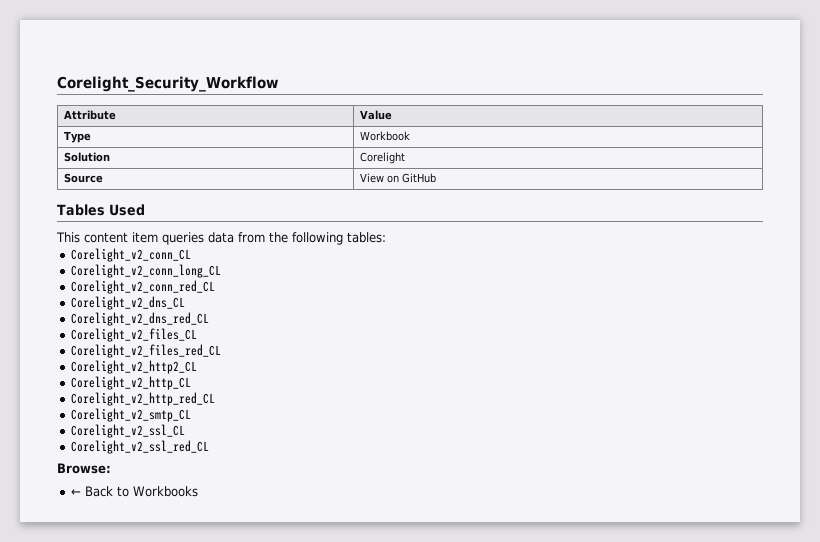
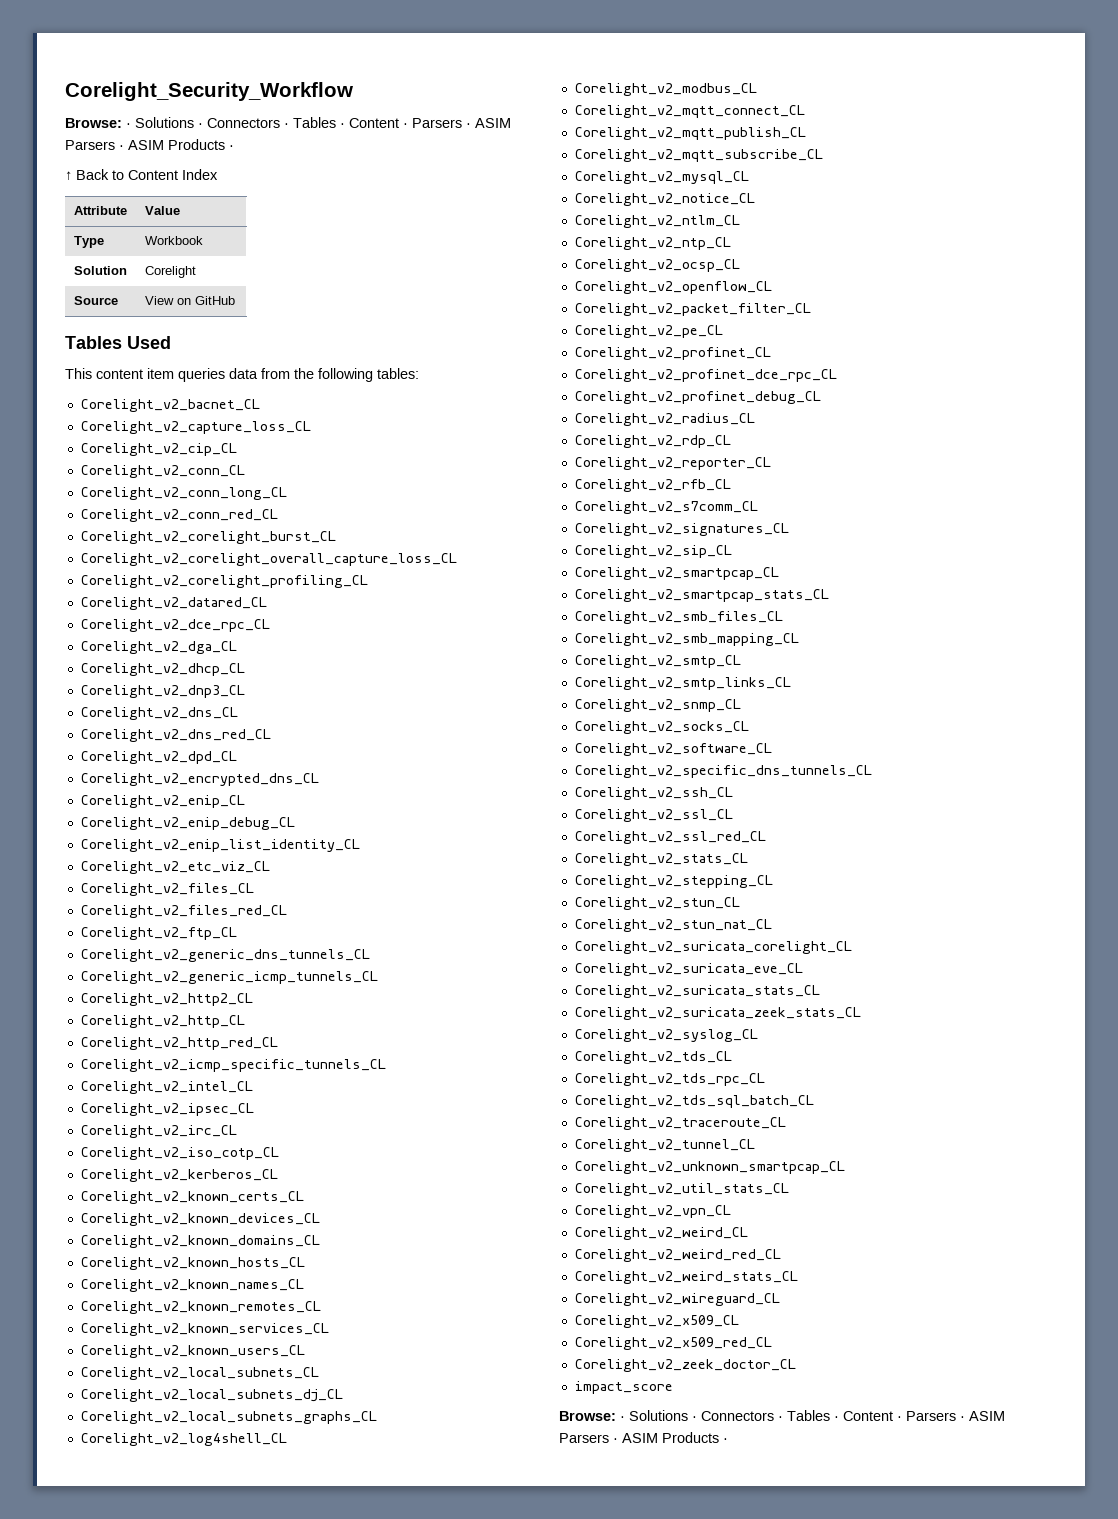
  Corelight_Security_Workflow
+ Browse: · Solutions · Connectors · Tables · Content · Parsers · ASIM Parsers · ASIM Products ·
+ ↑ Back to Content Index
+ Corelight_v2_bacnet_CL
+ Corelight_v2_capture_loss_CL
+ Corelight_v2_cip_CL
+ Corelight_v2_corelight_burst_CL
+ Corelight_v2_corelight_overall_capture_loss_CL
+ Corelight_v2_corelight_profiling_CL
+ Corelight_v2_datared_CL
+ Corelight_v2_dce_rpc_CL
+ Corelight_v2_dga_CL
+ Corelight_v2_dhcp_CL
+ Corelight_v2_dnp3_CL
  Corelight_v2_dns_CL
  Corelight_v2_dns_red_CL
+ Corelight_v2_dpd_CL
+ Corelight_v2_encrypted_dns_CL
+ Corelight_v2_enip_CL
+ Corelight_v2_enip_debug_CL
+ Corelight_v2_enip_list_identity_CL
+ Corelight_v2_etc_viz_CL
+ Corelight_v2_ftp_CL
+ Corelight_v2_generic_dns_tunnels_CL
+ Corelight_v2_generic_icmp_tunnels_CL
+ Corelight_v2_icmp_specific_tunnels_CL
+ Corelight_v2_intel_CL
+ Corelight_v2_ipsec_CL
+ Corelight_v2_irc_CL
+ Corelight_v2_iso_cotp_CL
+ Corelight_v2_kerberos_CL
+ Corelight_v2_known_certs_CL
+ Corelight_v2_known_devices_CL
+ Corelight_v2_known_domains_CL
+ Corelight_v2_known_hosts_CL
+ Corelight_v2_known_names_CL
+ Corelight_v2_known_remotes_CL
+ Corelight_v2_known_services_CL
+ Corelight_v2_known_users_CL
+ Corelight_v2_local_subnets_CL
+ Corelight_v2_local_subnets_dj_CL
+ Corelight_v2_local_subnets_graphs_CL
+ Corelight_v2_log4shell_CL
+ Corelight_v2_modbus_CL
+ Corelight_v2_mqtt_connect_CL
+ Corelight_v2_mqtt_publish_CL
+ Corelight_v2_mqtt_subscribe_CL
+ Corelight_v2_mysql_CL
+ Corelight_v2_notice_CL
+ Corelight_v2_ntlm_CL
+ Corelight_v2_ntp_CL
+ Corelight_v2_ocsp_CL
+ Corelight_v2_openflow_CL
+ Corelight_v2_packet_filter_CL
+ Corelight_v2_pe_CL
+ Corelight_v2_profinet_CL
+ Corelight_v2_profinet_dce_rpc_CL
+ Corelight_v2_profinet_debug_CL
+ Corelight_v2_radius_CL
+ Corelight_v2_rdp_CL
+ Corelight_v2_reporter_CL
+ Corelight_v2_rfb_CL
+ Corelight_v2_s7comm_CL
+ Corelight_v2_signatures_CL
+ Corelight_v2_sip_CL
+ Corelight_v2_smartpcap_CL
+ Corelight_v2_smartpcap_stats_CL
+ Corelight_v2_smb_files_CL
+ Corelight_v2_smb_mapping_CL
  Corelight_v2_smtp_CL
+ Corelight_v2_smtp_links_CL
+ Corelight_v2_snmp_CL
+ Corelight_v2_socks_CL
+ Corelight_v2_software_CL
+ Corelight_v2_specific_dns_tunnels_CL
+ Corelight_v2_ssh_CL
  Corelight_v2_ssl_CL
  Corelight_v2_ssl_red_CL
- Browse:
- ← Back to Workbooks
+ Corelight_v2_stats_CL
+ Corelight_v2_stepping_CL
+ Corelight_v2_stun_CL
+ Corelight_v2_stun_nat_CL
+ Corelight_v2_suricata_corelight_CL
+ Corelight_v2_suricata_eve_CL
+ Corelight_v2_suricata_stats_CL
+ Corelight_v2_suricata_zeek_stats_CL
+ Corelight_v2_syslog_CL
+ Corelight_v2_tds_CL
+ Corelight_v2_tds_rpc_CL
+ Corelight_v2_tds_sql_batch_CL
+ Corelight_v2_traceroute_CL
+ Corelight_v2_tunnel_CL
+ Corelight_v2_unknown_smartpcap_CL
+ Corelight_v2_util_stats_CL
+ Corelight_v2_vpn_CL
+ Corelight_v2_weird_CL
+ Corelight_v2_weird_red_CL
+ Corelight_v2_weird_stats_CL
+ Corelight_v2_wireguard_CL
+ Corelight_v2_x509_CL
+ Corelight_v2_x509_red_CL
+ Corelight_v2_zeek_doctor_CL
+ impact_score
+ Browse: · Solutions · Connectors · Tables · Content · Parsers · ASIM Parsers · ASIM Products ·

